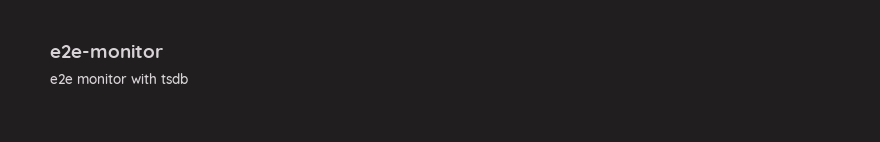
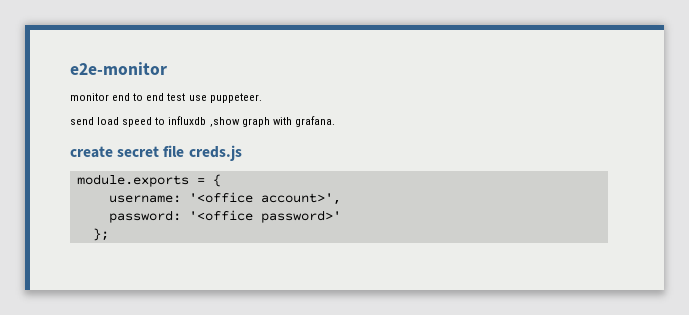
- e2e monitor with tsdb
+ monitor end to end test use puppeteer.
+ send load speed to influxdb ,show graph with grafana.
+ create secret file creds.js
+ module.exports = {
+ username: '<office account>',
+ password: '<office password>'
+ };

